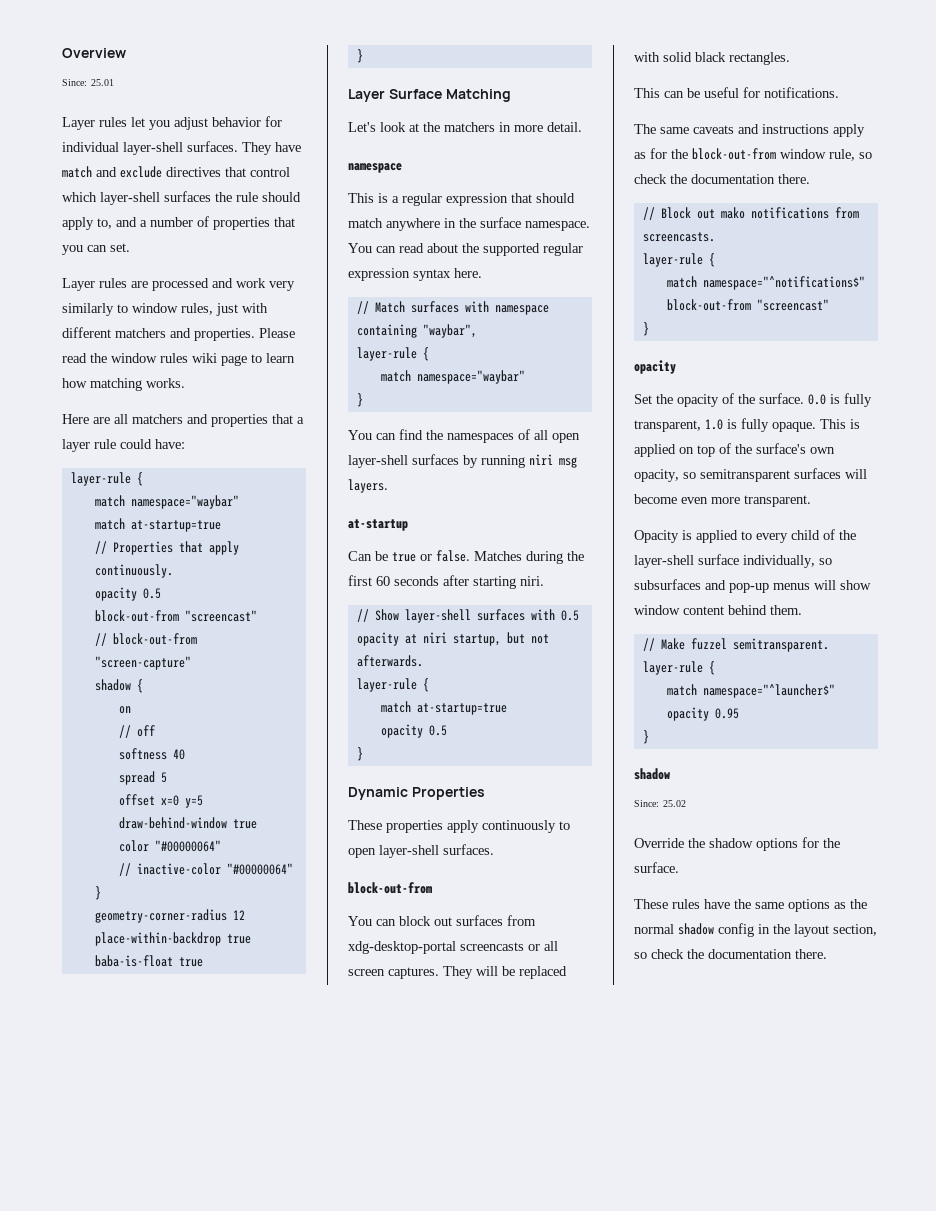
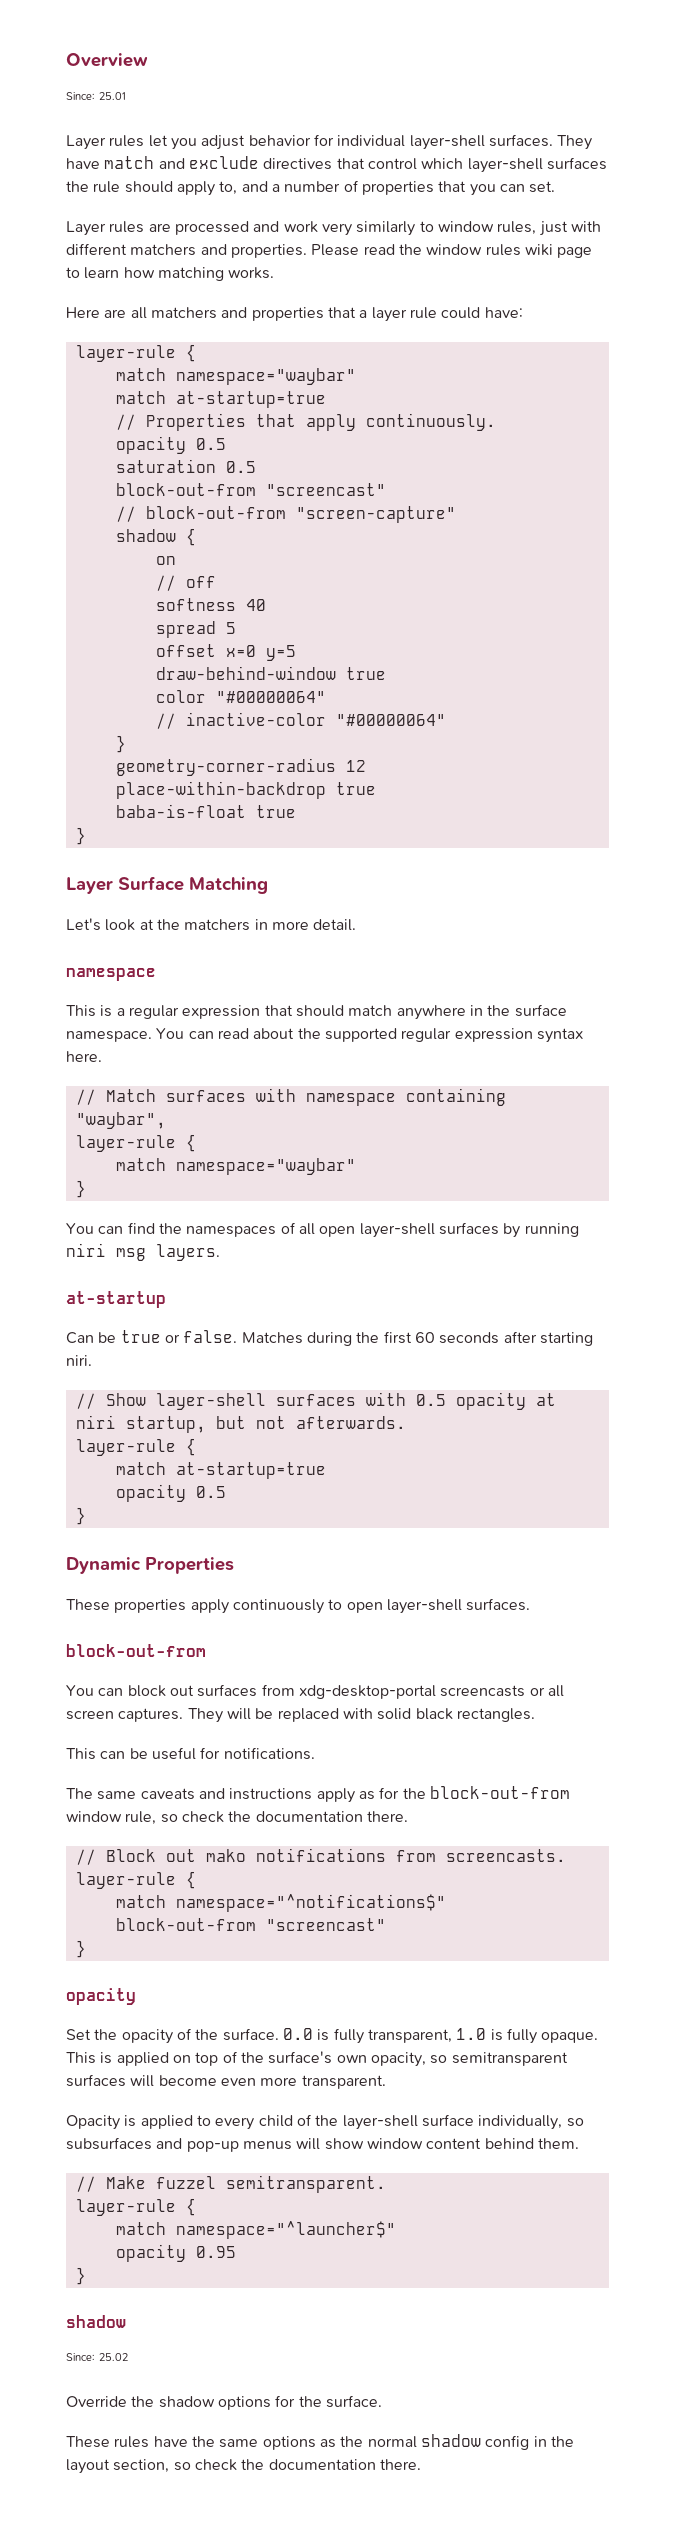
+ saturation 0.5

